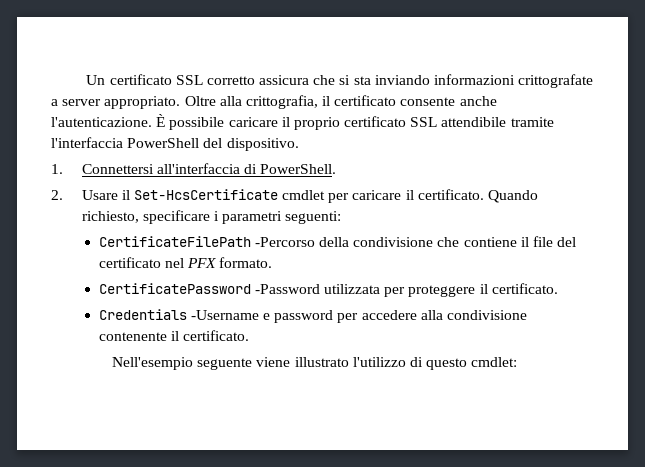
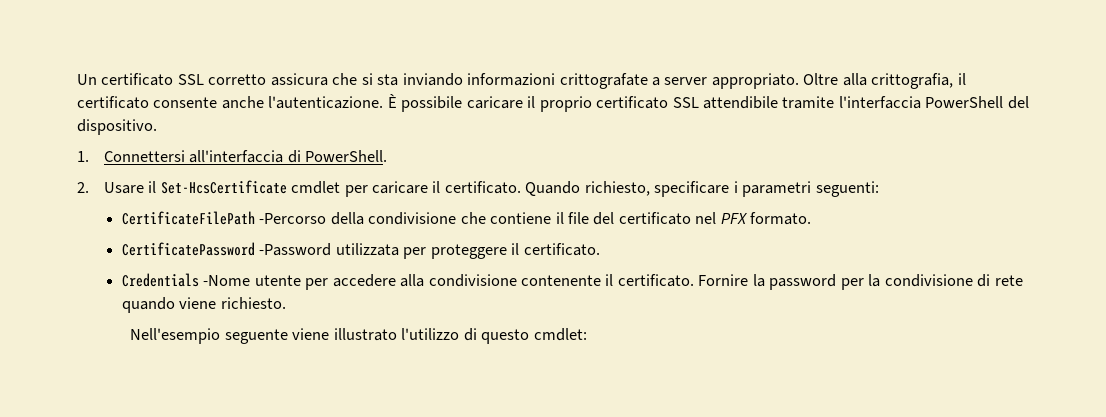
- Credentials -Username e password per accedere alla condivisione contenente il certificato.
+ Credentials -Nome utente per accedere alla condivisione contenente il certificato. Fornire la password per la condivisione di rete quando viene richiesto.

